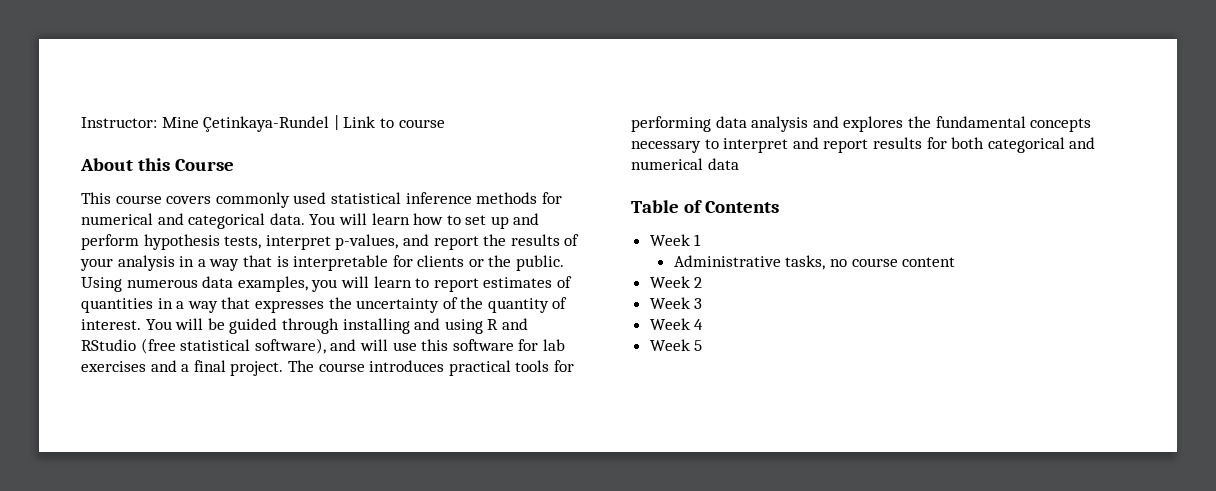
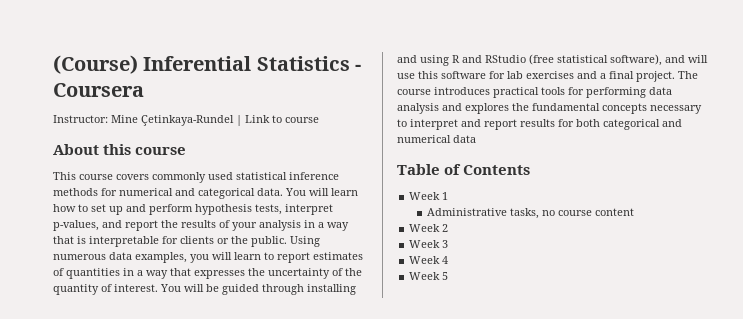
+ (Course) Inferential Statistics - Coursera
- About this Course
+ About this course

